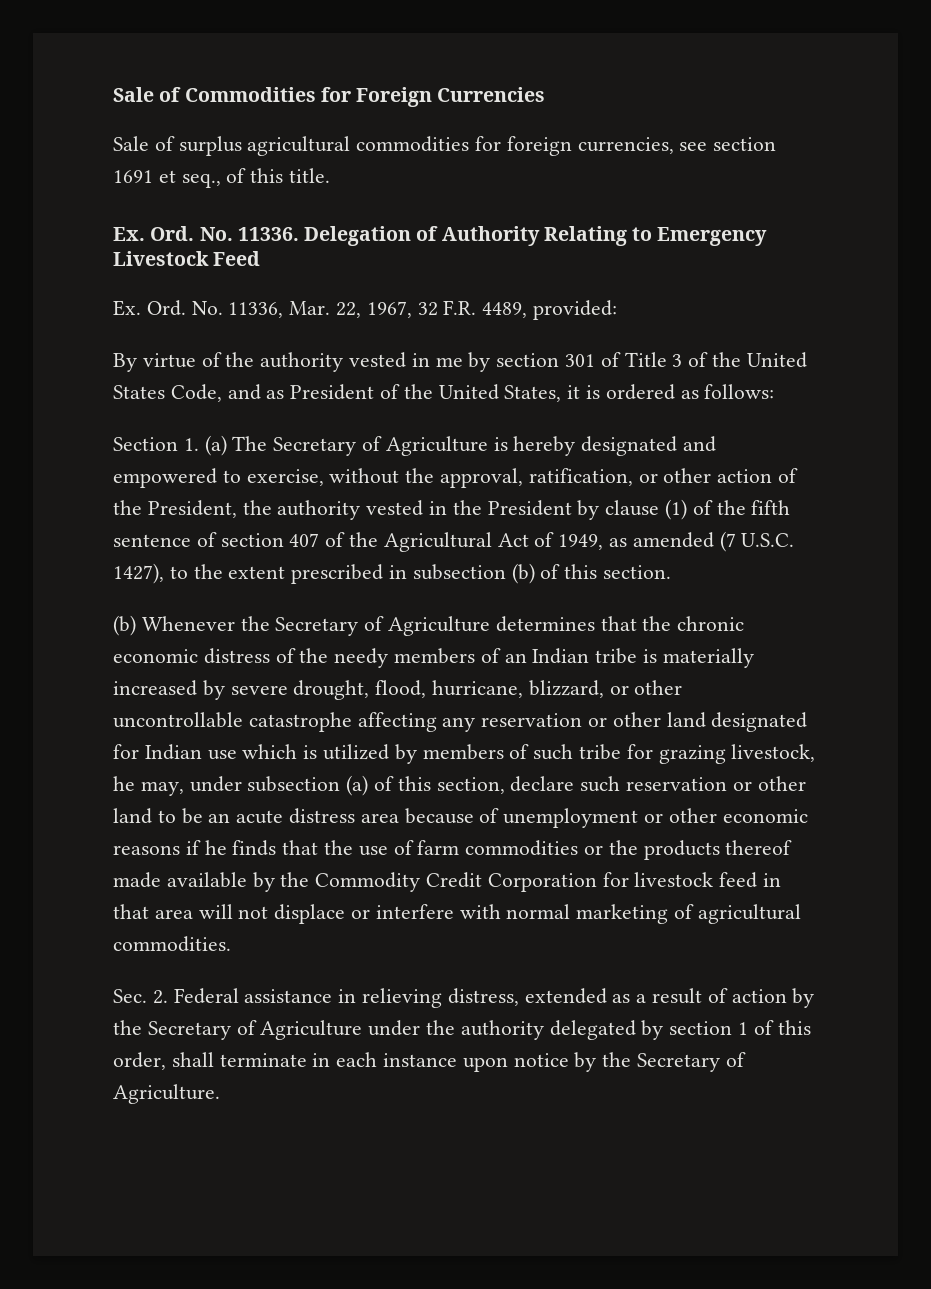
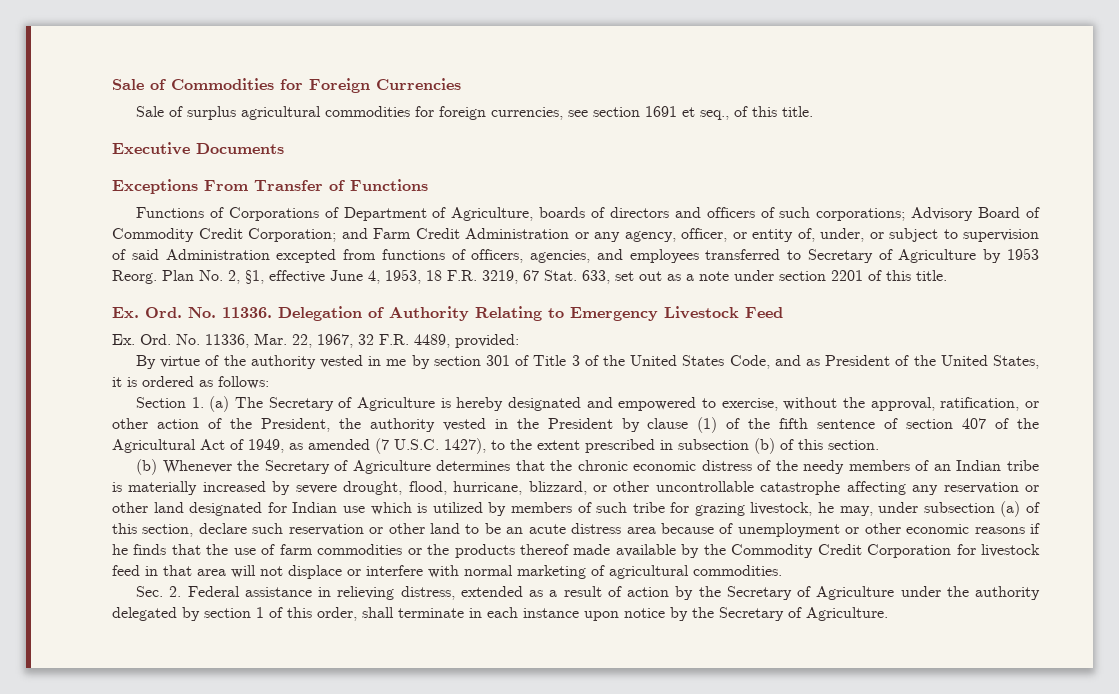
+ Executive Documents
+ Exceptions From Transfer of Functions
+ Functions of Corporations of Department of Agriculture, boards of directors and officers of such corporations; Advisory Board of Commodity Credit Corporation; and Farm Credit Administration or any agency, officer, or entity of, under, or subject to supervision of said Administration excepted from functions of officers, agencies, and employees transferred to Secretary of Agriculture by 1953 Reorg. Plan No. 2, §1, effective June 4, 1953, 18 F.R. 3219, 67 Stat. 633, set out as a note under section 2201 of this title.

